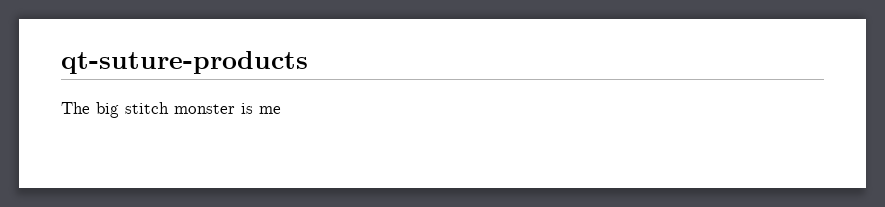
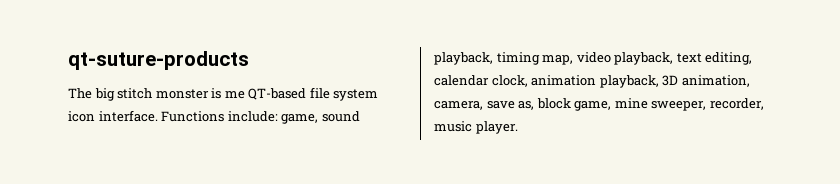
- The big stitch monster is me
+ The big stitch monster is me QT-based file system icon interface. Functions include: game, sound playback, timing map, video playback, text editing, calendar clock, animation playback, 3D animation, camera, save as, block game, mine sweeper, recorder, music player.

